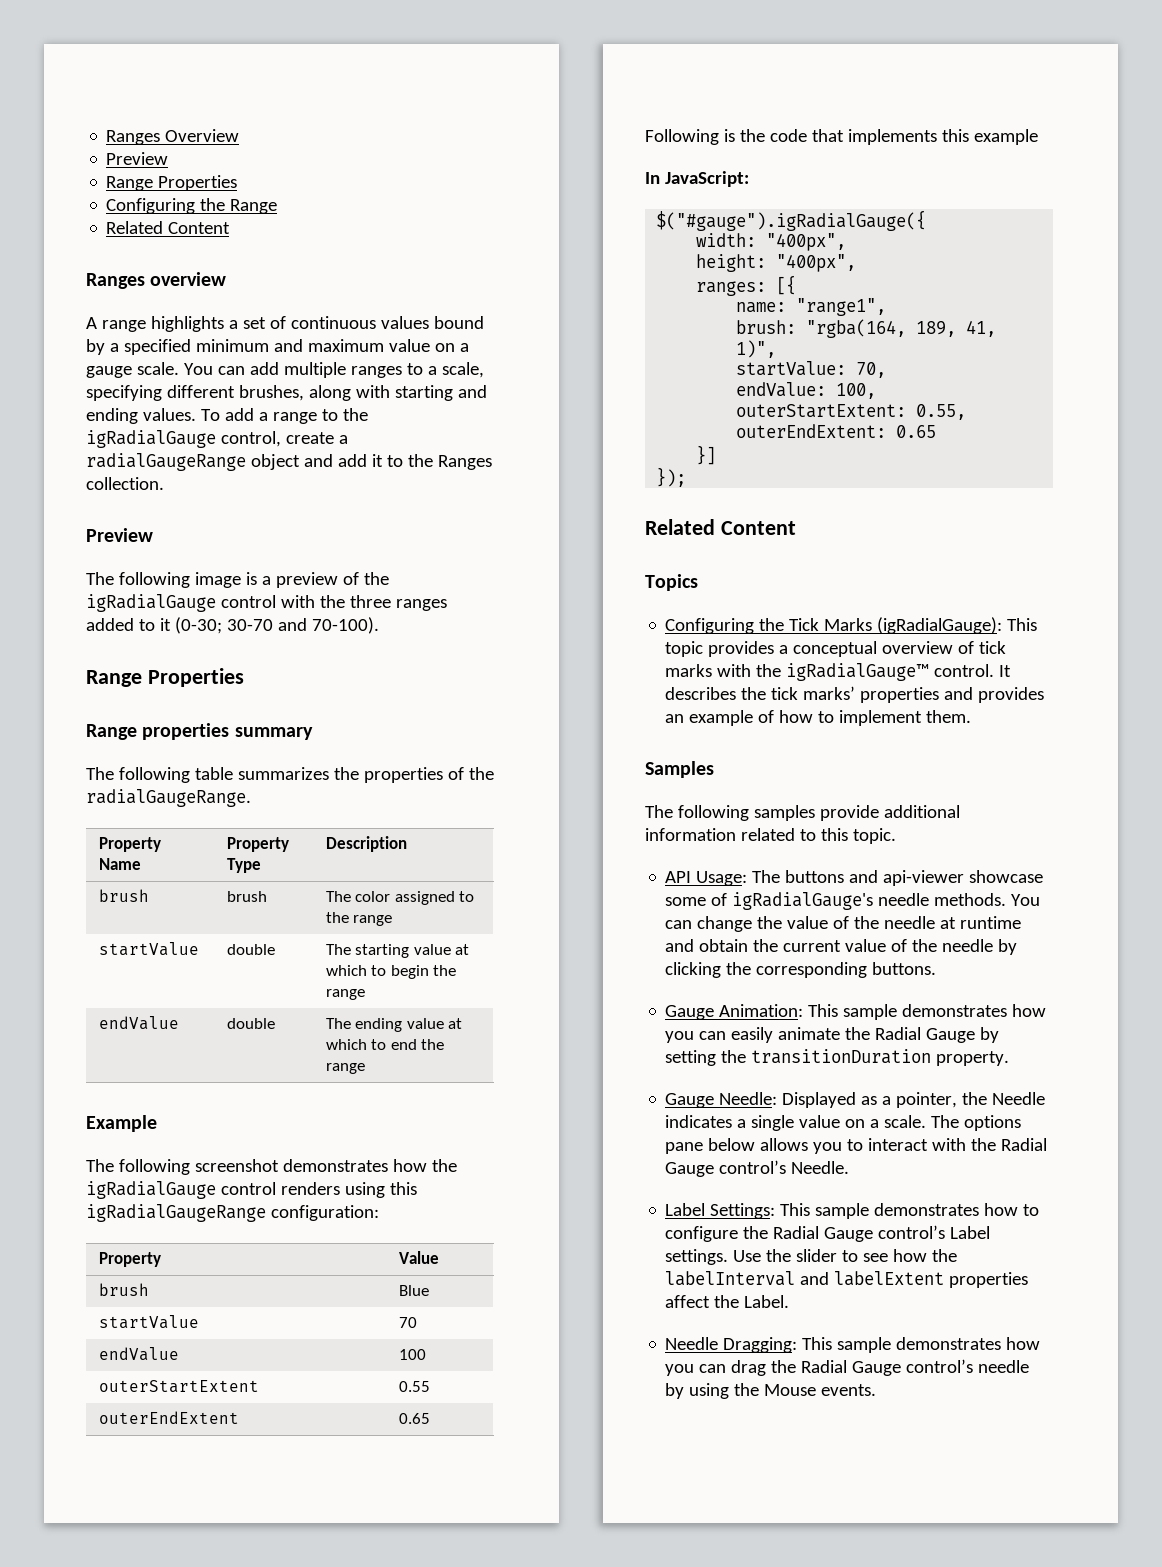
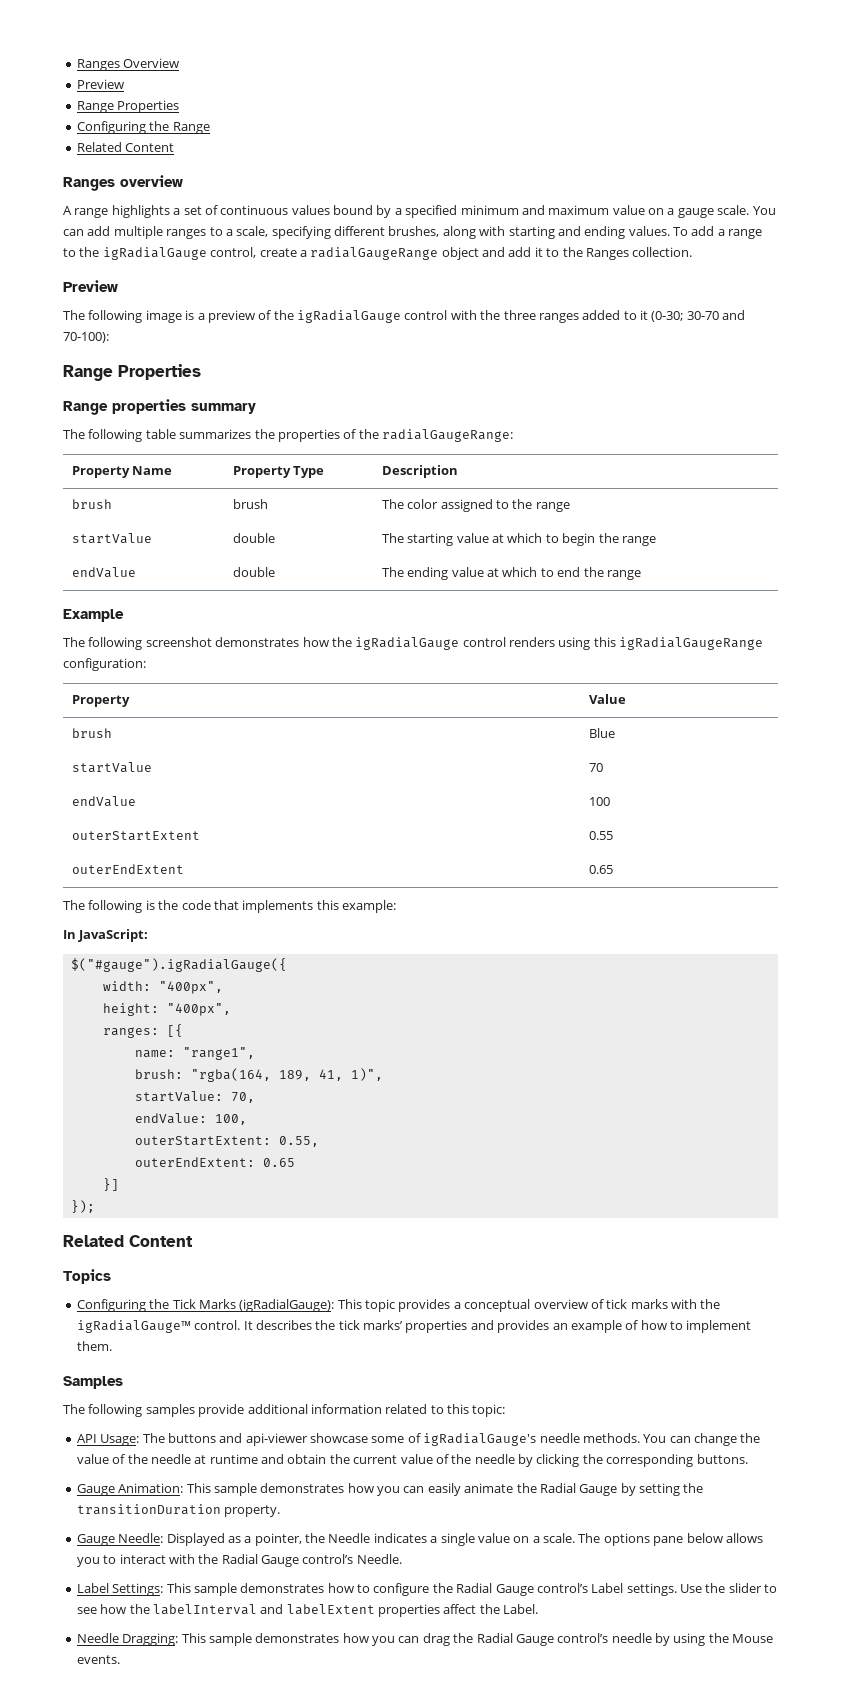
- The following image is a preview of the igRadialGauge control with the three ranges added to it (0-30; 30-70 and 70-100).
+ The following image is a preview of the igRadialGauge control with the three ranges added to it (0-30; 30-70 and 70-100):
- The following table summarizes the properties of the radialGaugeRange.
+ The following table summarizes the properties of the radialGaugeRange:
- Following is the code that implements this example
+ The following is the code that implements this example:
- The following samples provide additional information related to this topic.
+ The following samples provide additional information related to this topic:

